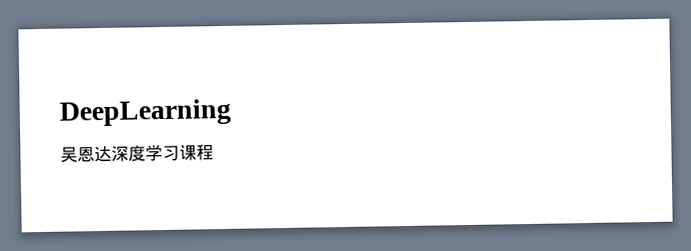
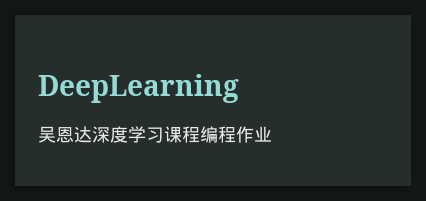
- 吴恩达深度学习课程
+ 吴恩达深度学习课程编程作业

